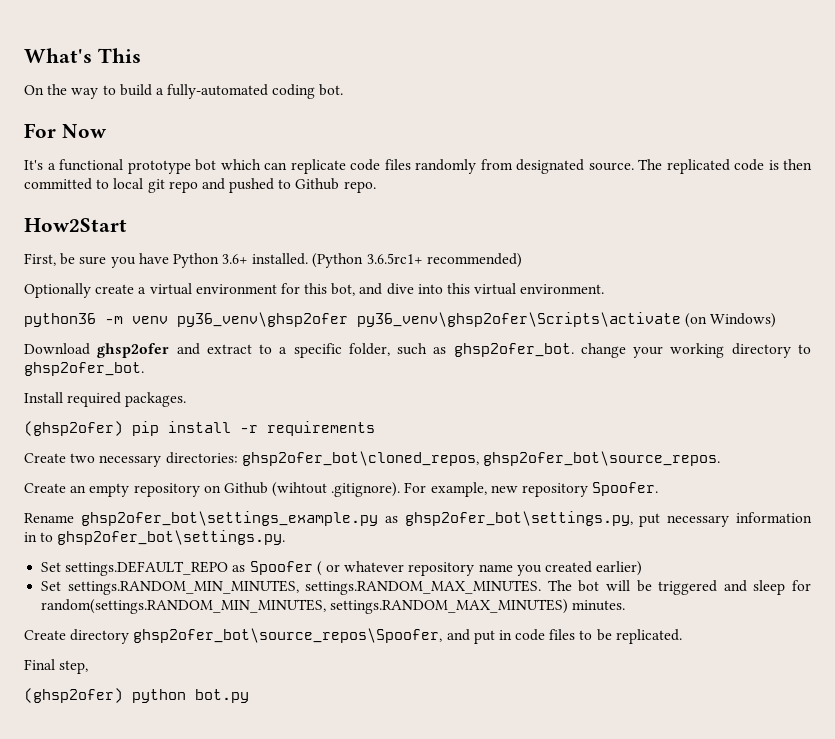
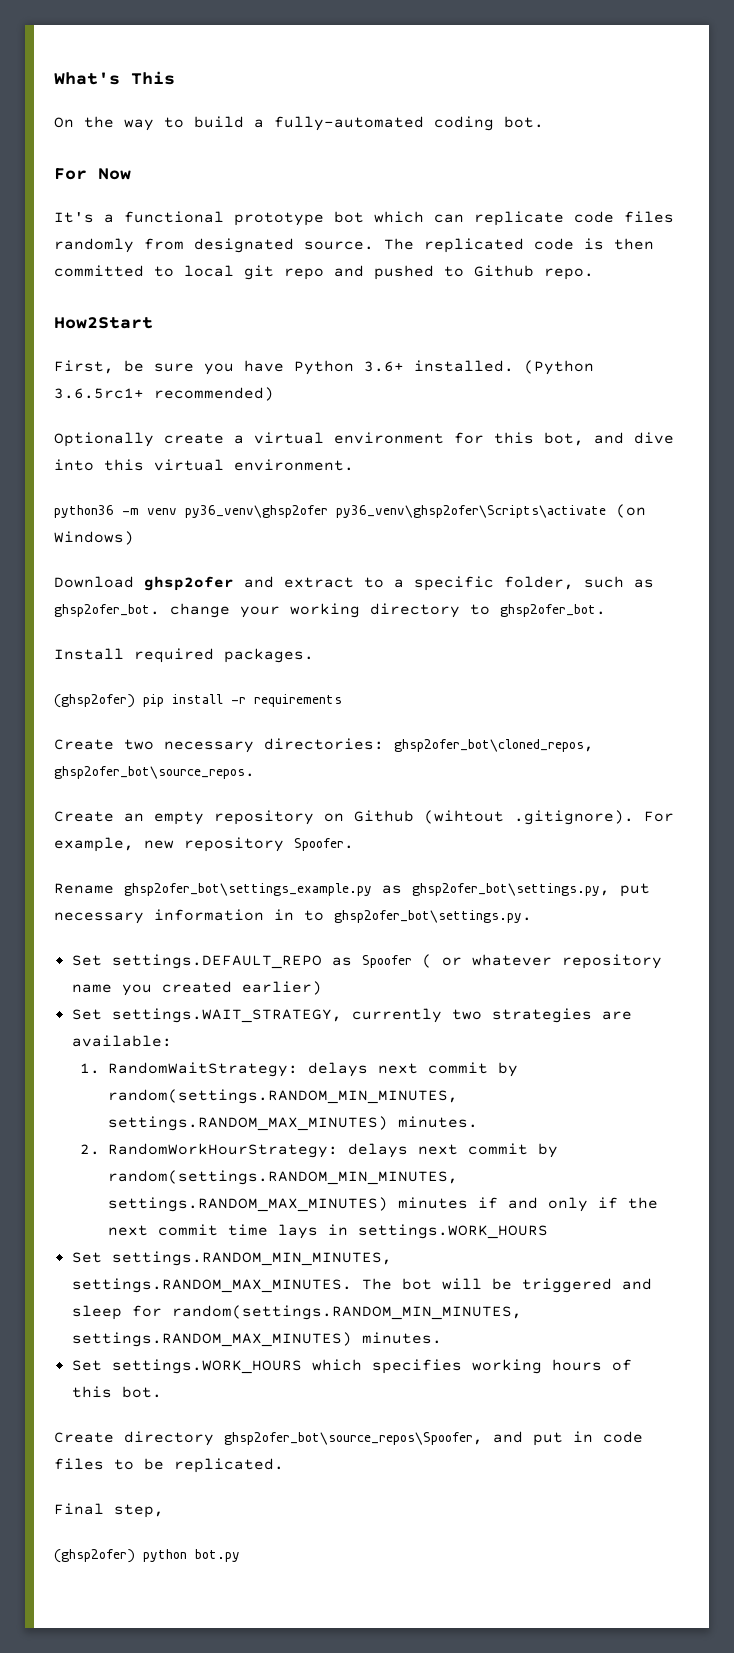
+ Set settings.WAIT_STRATEGY, currently two strategies are available:
+ 1. RandomWaitStrategy: delays next commit by random(settings.RANDOM_MIN_MINUTES, settings.RANDOM_MAX_MINUTES) minutes.
+ 2. RandomWorkHourStrategy: delays next commit by random(settings.RANDOM_MIN_MINUTES, settings.RANDOM_MAX_MINUTES) minutes if and only if the next commit time lays in settings.WORK_HOURS
+ Set settings.WORK_HOURS which specifies working hours of this bot.

